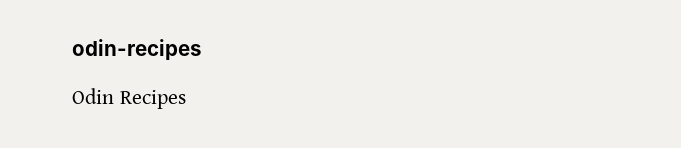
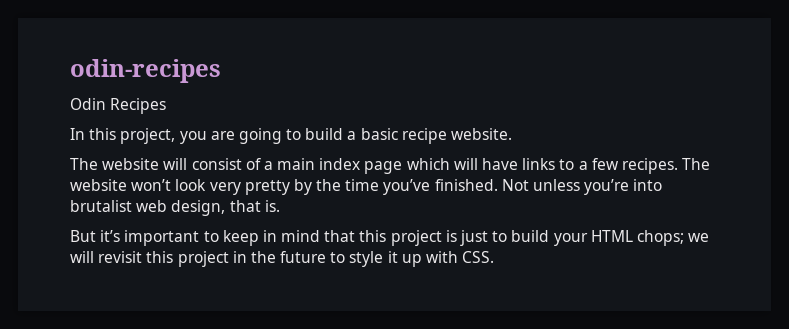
+ In this project, you are going to build a basic recipe website.
+ The website will consist of a main index page which will have links to a few recipes. The website won’t look very pretty by the time you’ve finished. Not unless you’re into brutalist web design, that is.
+ But it’s important to keep in mind that this project is just to build your HTML chops; we will revisit this project in the future to style it up with CSS.

